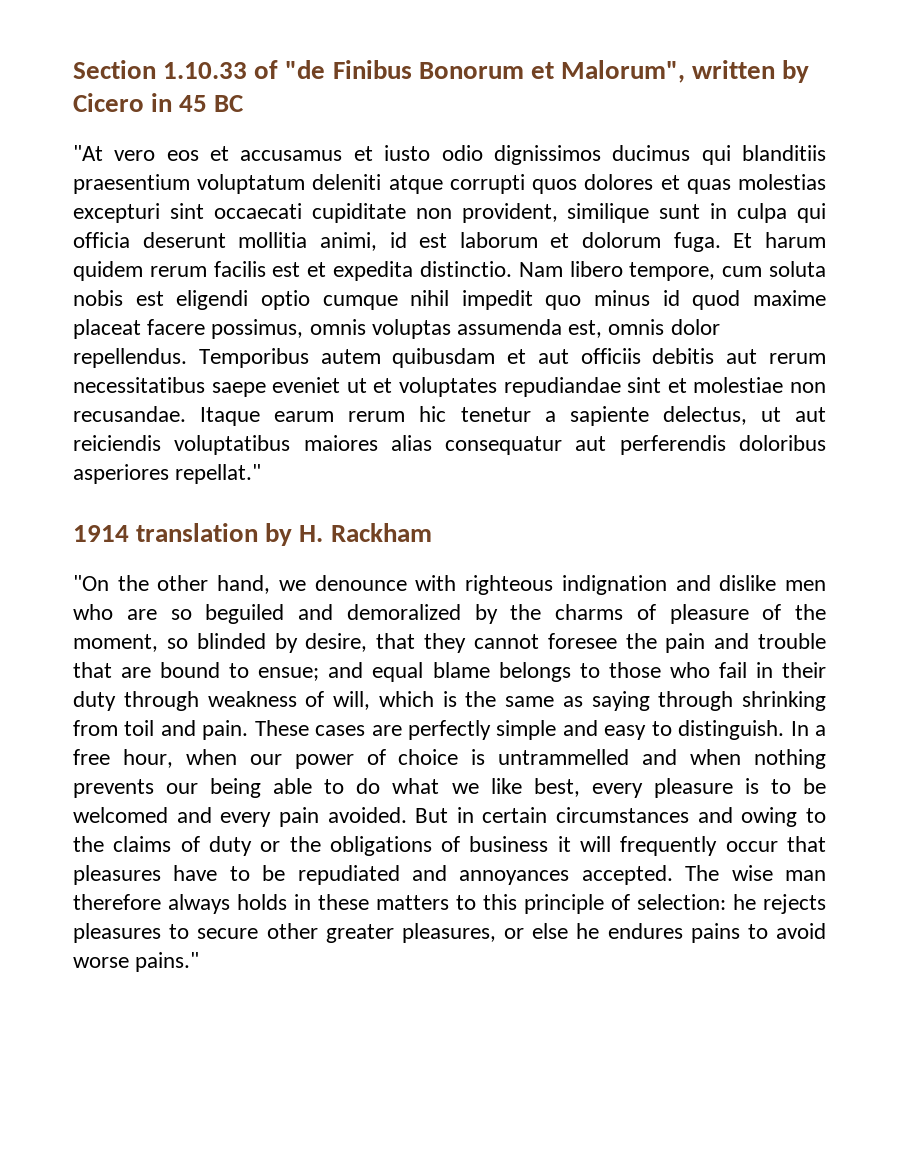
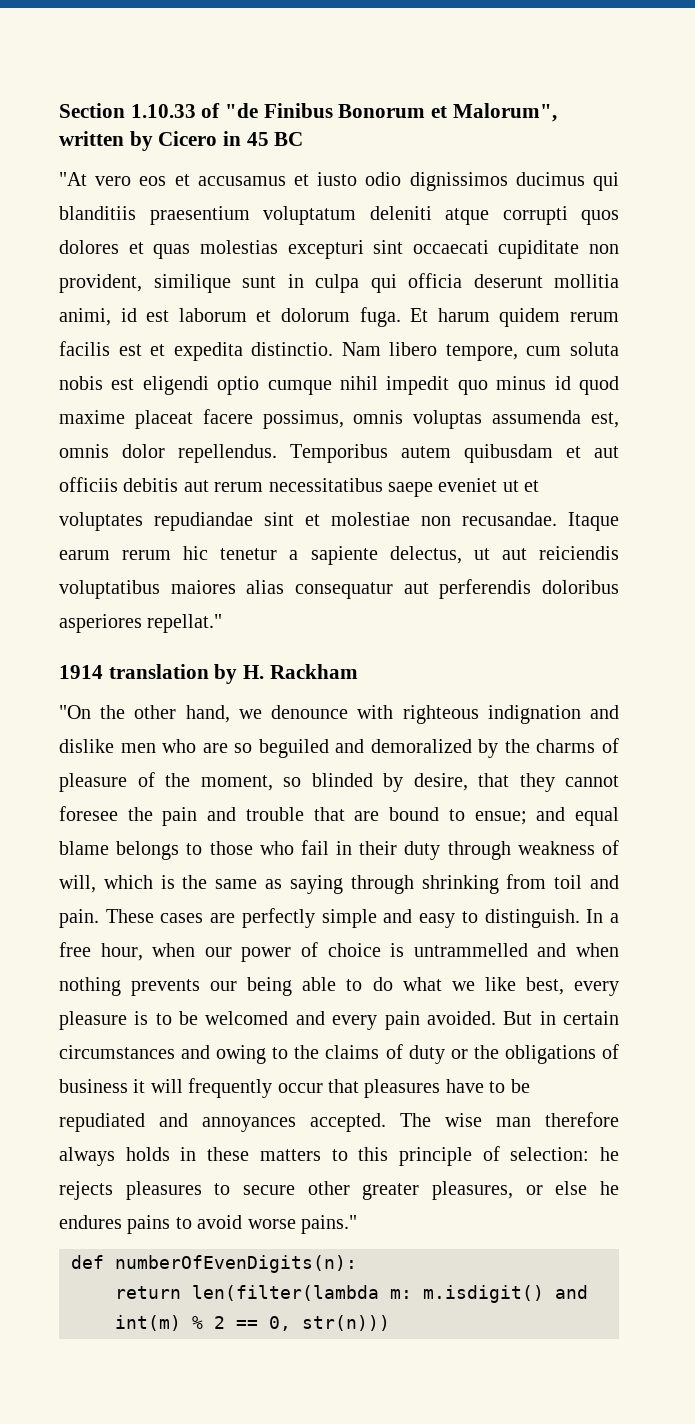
+ def numberOfEvenDigits(n):
+ return len(filter(lambda m: m.isdigit() and int(m) % 2 == 0, str(n)))

